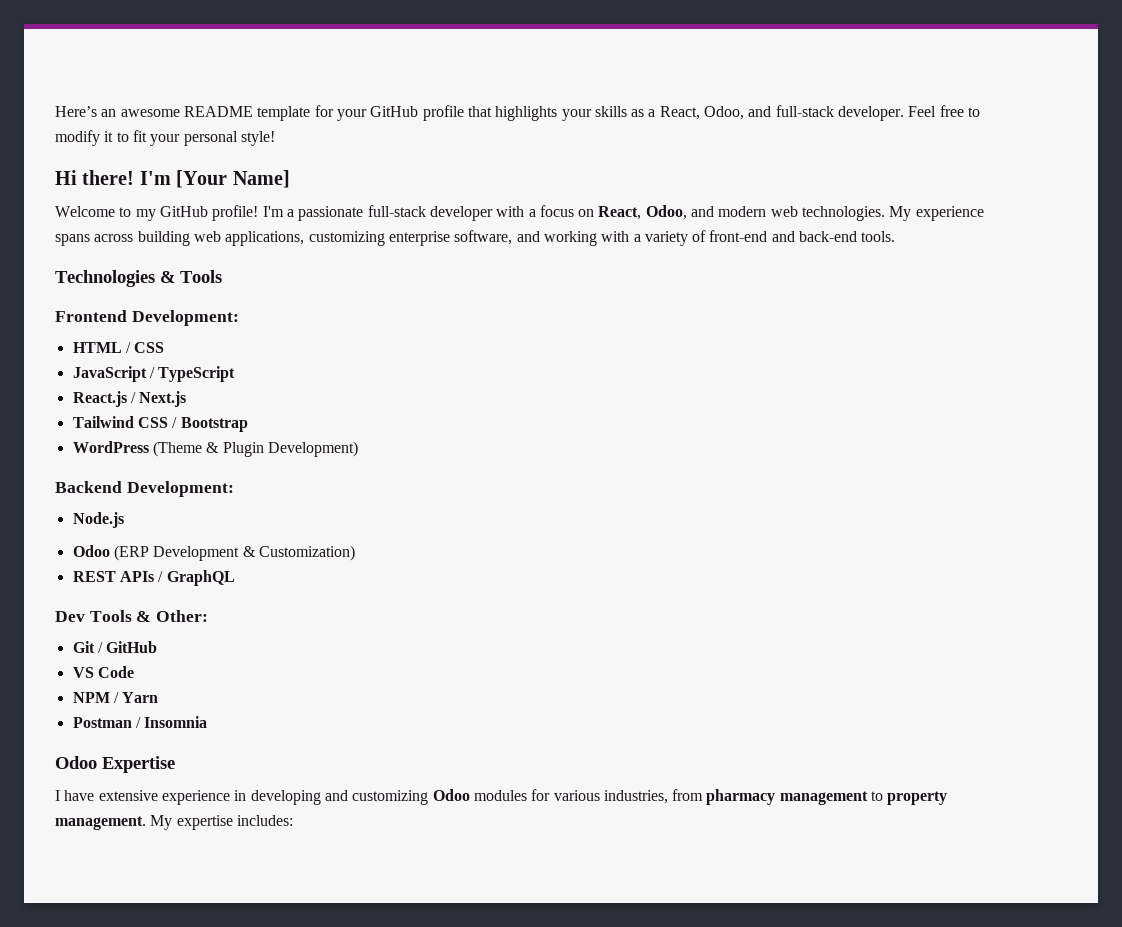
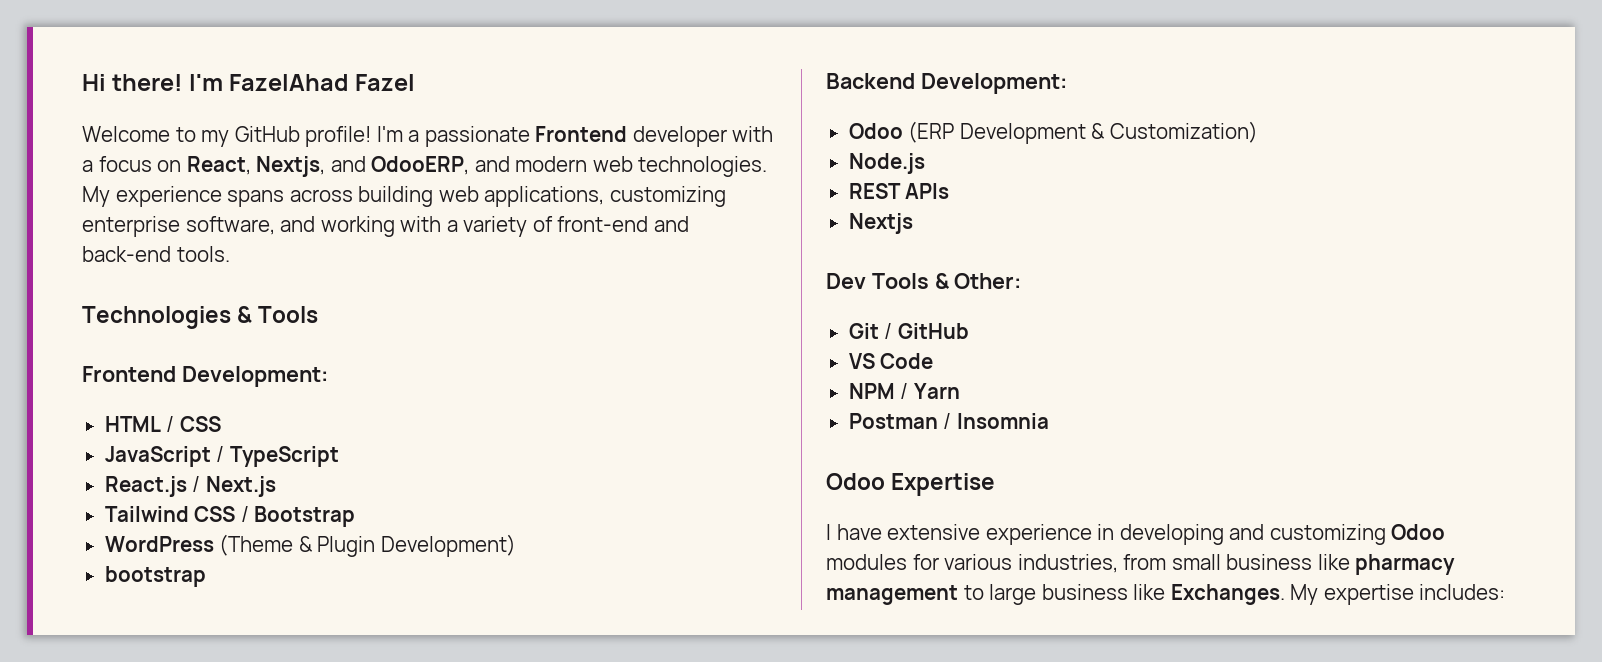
- Here’s an awesome README template for your GitHub profile that highlights your skills as a React, Odoo, and full-stack developer. Feel free to modify it to fit your personal style!
- I'm [Your Name]
+ I'm FazelAhad Fazel
- I'm a passionate full-stack developer with a focus on React, Odoo, and modern web technologies.
+ I'm a passionate Frontend developer with a focus on React, Nextjs, and OdooERP, and modern web technologies.
+ bootstrap
- Node.js
+ Node.js
- REST APIs / GraphQL
+ REST APIs
+ Nextjs
- I have extensive experience in developing and customizing Odoo modules for various industries, from pharmacy management to property management.
+ I have extensive experience in developing and customizing Odoo modules for various industries, from small business like pharmacy management to large business like Exchanges.

